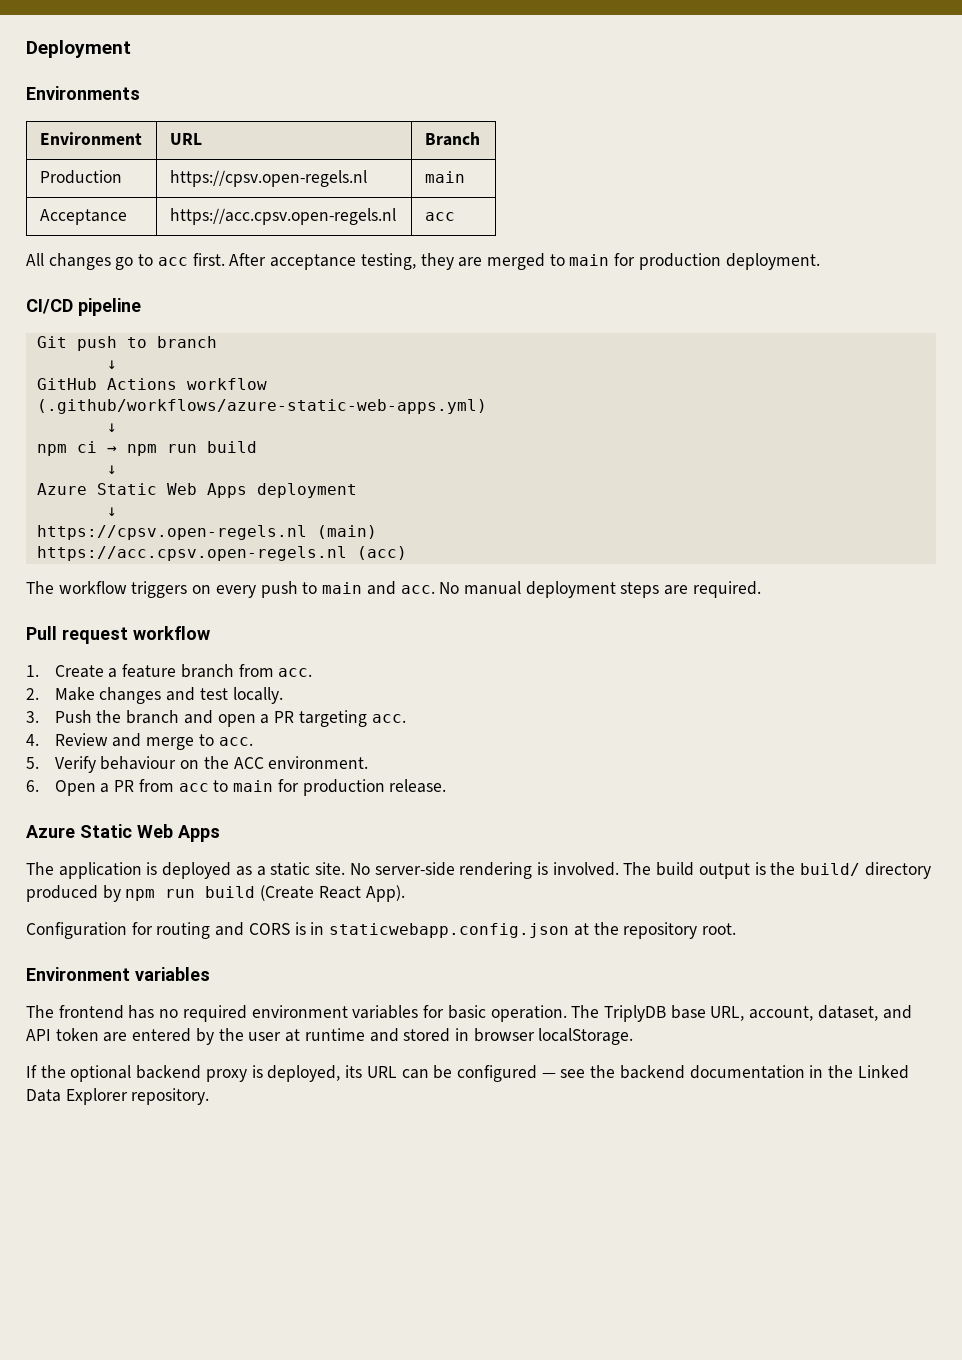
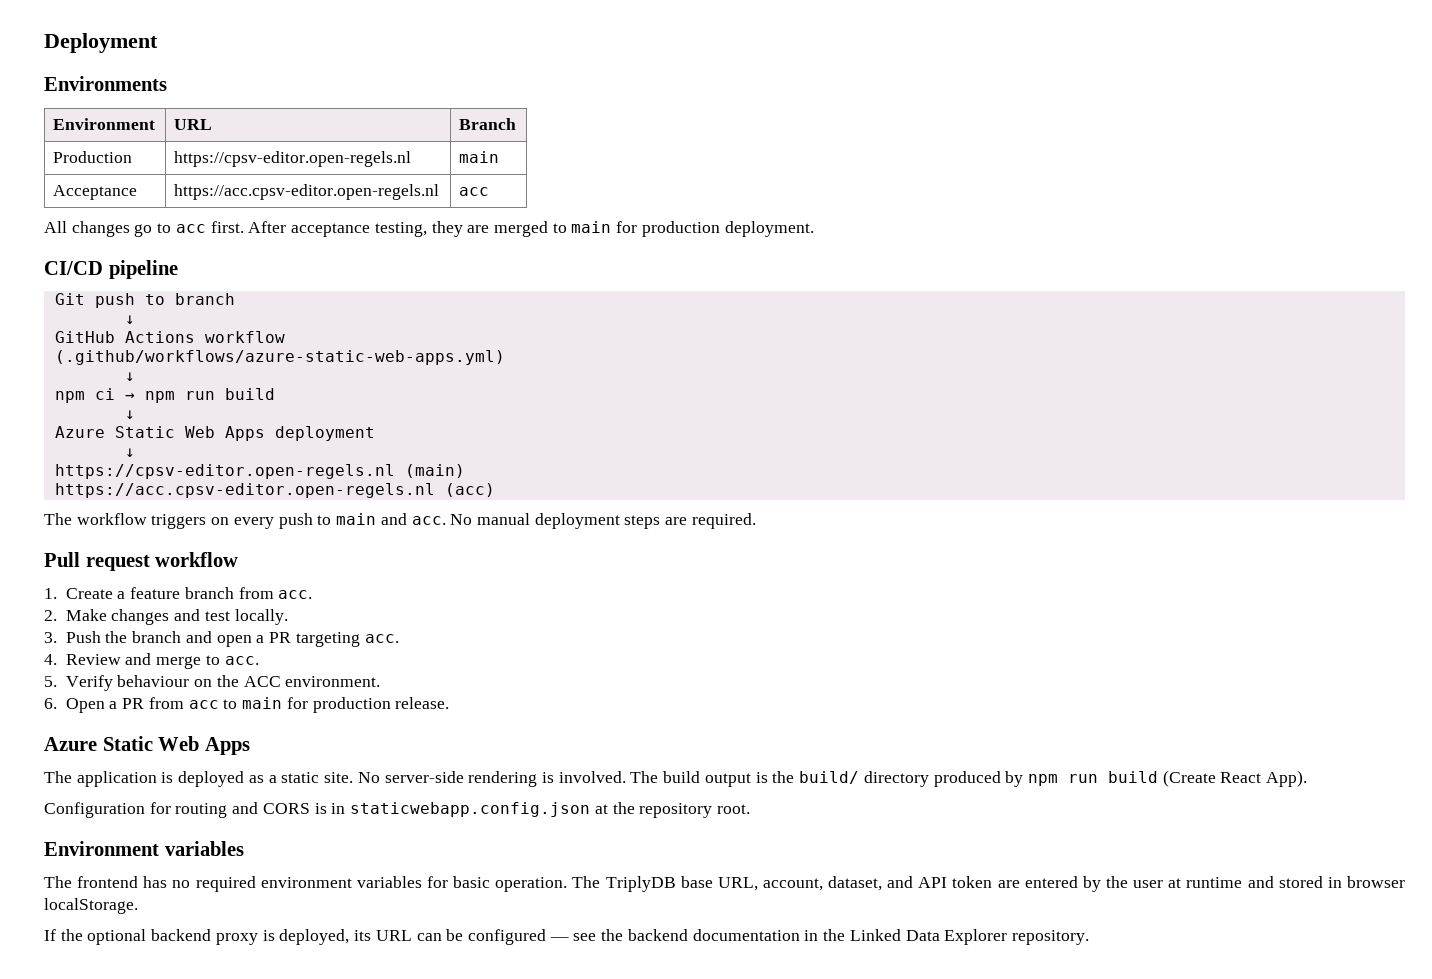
- Production | https://cpsv.open-regels.nl | main
+ Production | https://cpsv-editor.open-regels.nl | main
- Acceptance | https://acc.cpsv.open-regels.nl | acc
+ Acceptance | https://acc.cpsv-editor.open-regels.nl | acc
- https://cpsv.open-regels.nl (main)
+ https://cpsv-editor.open-regels.nl (main)
- https://acc.cpsv.open-regels.nl (acc)
+ https://acc.cpsv-editor.open-regels.nl (acc)

